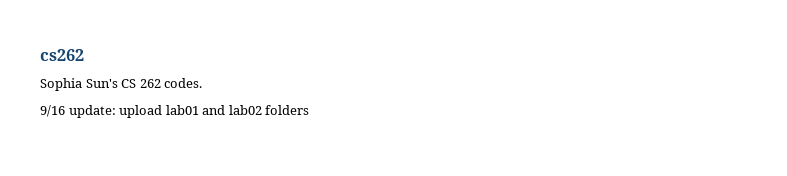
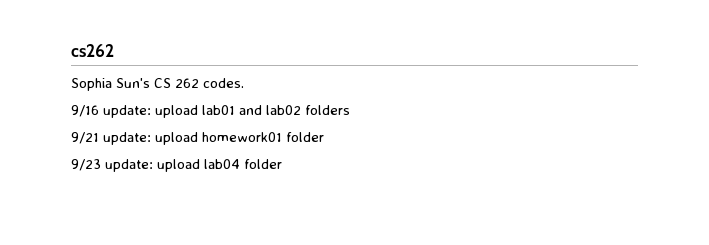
+ 9/21 update: upload homework01 folder
+ 9/23 update: upload lab04 folder

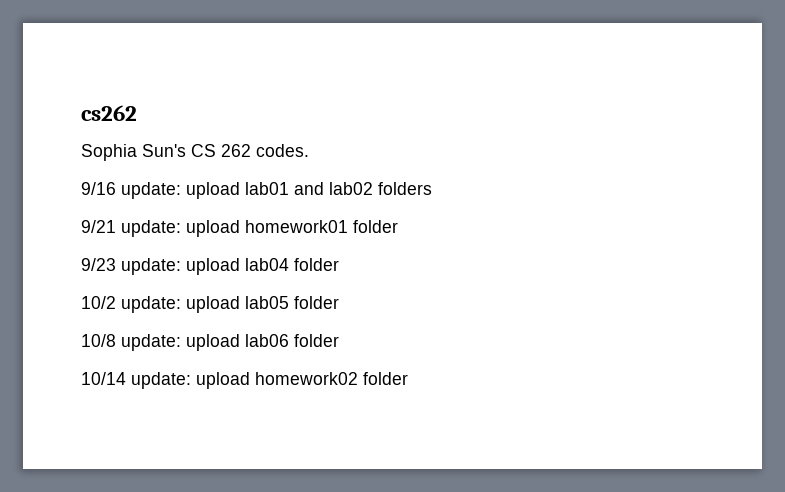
+ 10/2 update: upload lab05 folder
+ 10/8 update: upload lab06 folder
+ 10/14 update: upload homework02 folder

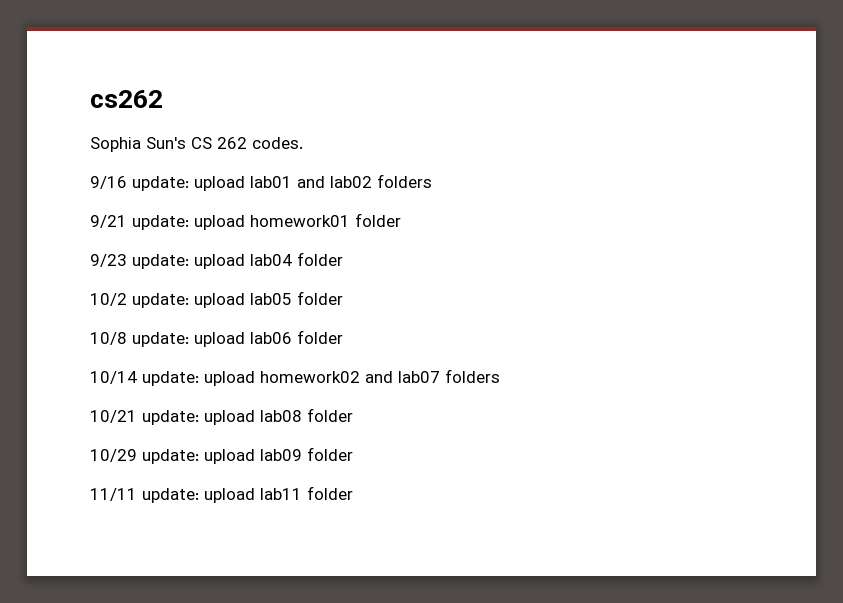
- 10/14 update: upload homework02 folder
+ 10/14 update: upload homework02 and lab07 folders
+ 10/21 update: upload lab08 folder
+ 10/29 update: upload lab09 folder
+ 11/11 update: upload lab11 folder

